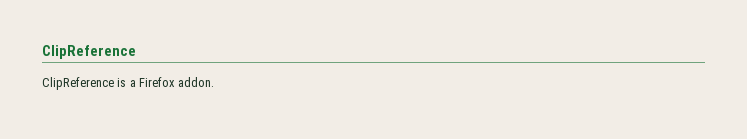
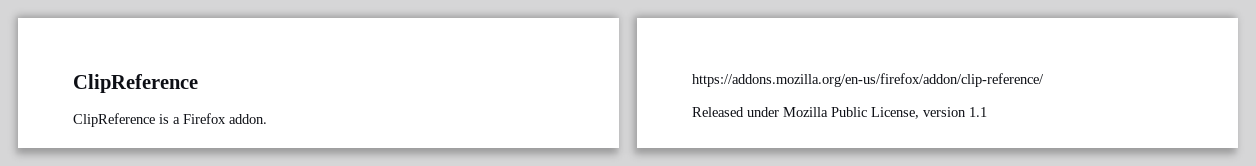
- ClipReference is a Firefox addon.
+ ClipReference is a Firefox addon. https://addons.mozilla.org/en-us/firefox/addon/clip-reference/
+ Released under Mozilla Public License, version 1.1

